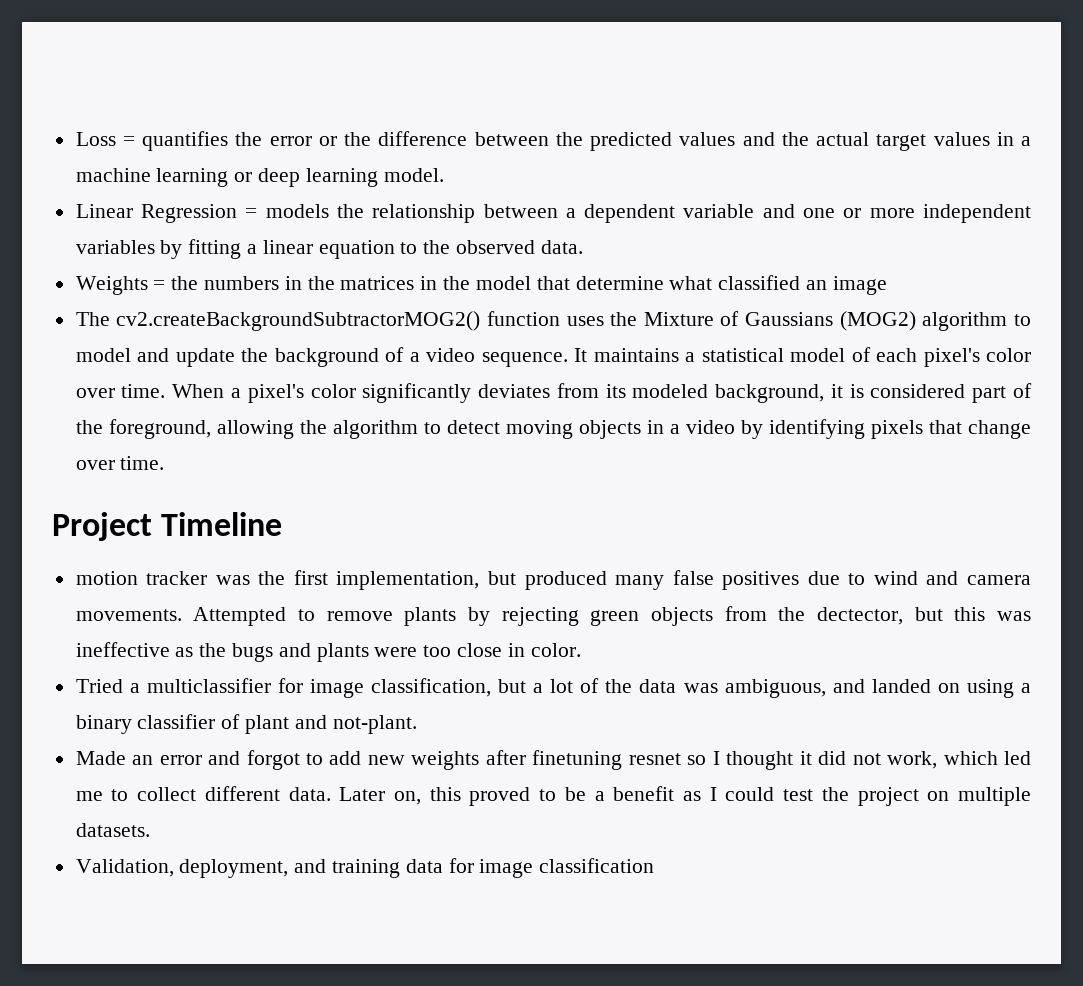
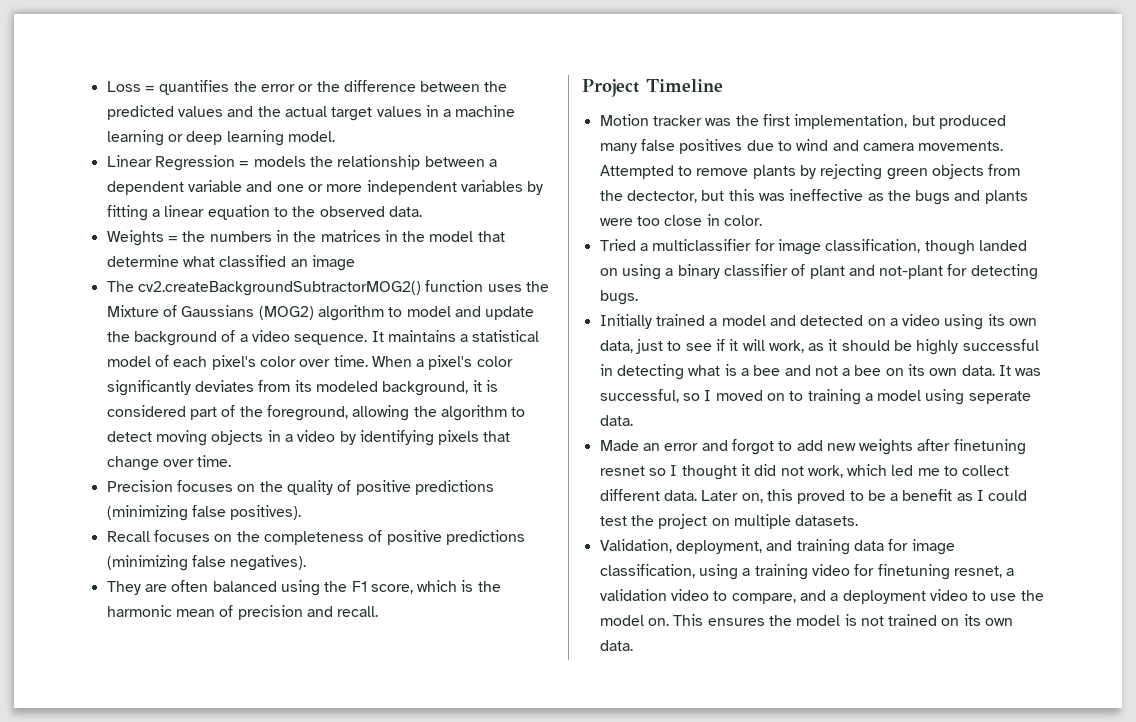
+ Precision focuses on the quality of positive predictions (minimizing false positives).
+ Recall focuses on the completeness of positive predictions (minimizing false negatives).
+ They are often balanced using the F1 score, which is the harmonic mean of precision and recall.
- motion tracker was the first implementation, but produced many false positives due to wind and camera movements.
+ Motion tracker was the first implementation, but produced many false positives due to wind and camera movements.
- Tried a multiclassifier for image classification, but a lot of the data was ambiguous, and landed on using a binary classifier of plant and not-plant.
+ Tried a multiclassifier for image classification, though landed on using a binary classifier of plant and not-plant for detecting bugs.
+ Initially trained a model and detected on a video using its own data, just to see if it will work, as it should be highly successful in detecting what is a bee and not a bee on its own data. It was successful, so I moved on to training a model using seperate data.
- Validation, deployment, and training data for image classification
+ Validation, deployment, and training data for image classification, using a training video for finetuning resnet, a validation video to compare, and a deployment video to use the model on. This ensures the model is not trained on its own data.

